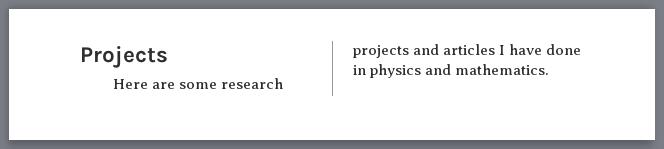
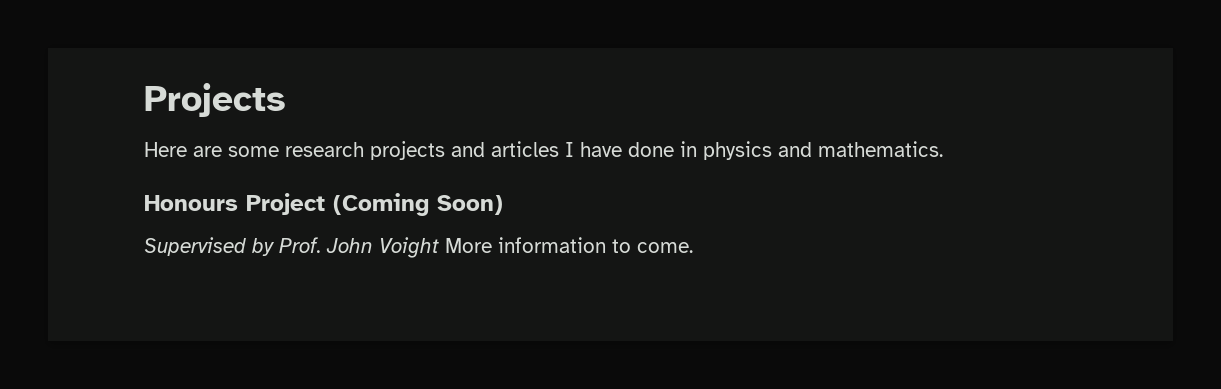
+ Honours Project (Coming Soon)
+ Supervised by Prof. John Voight More information to come.

